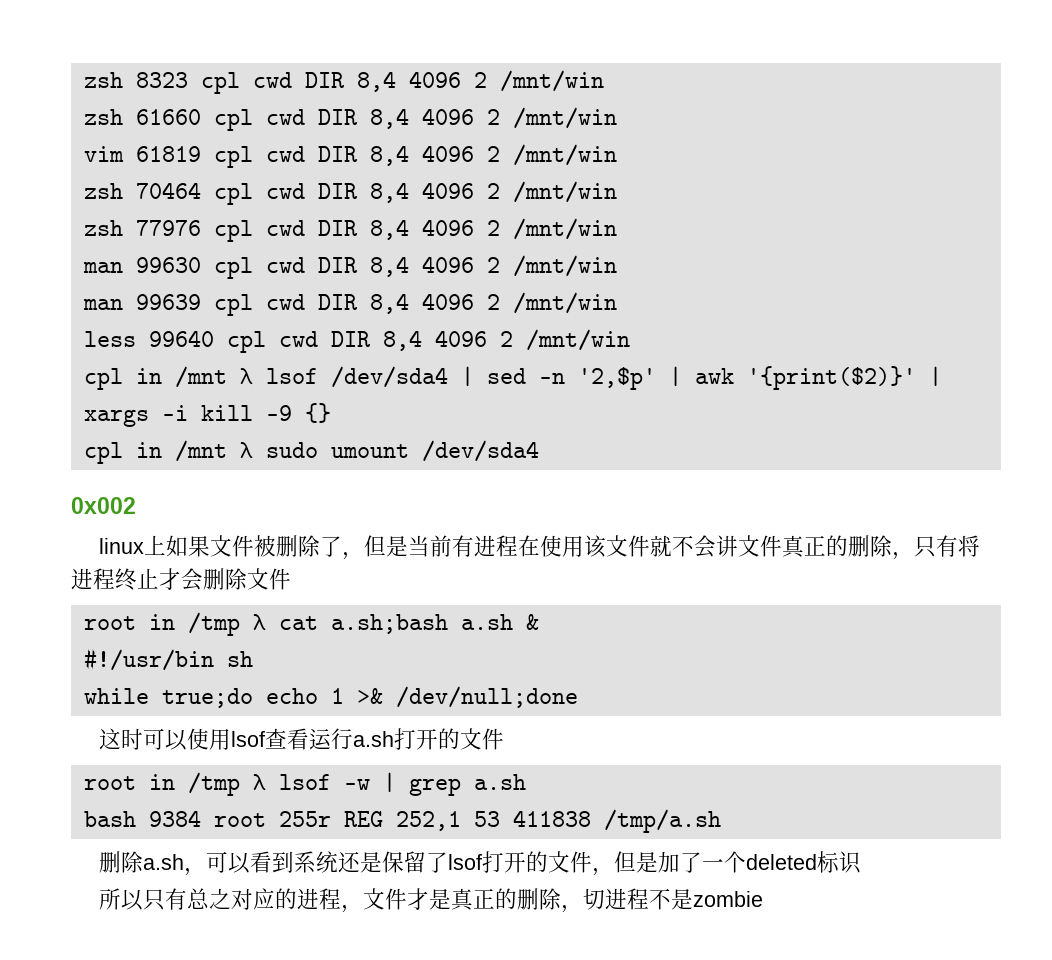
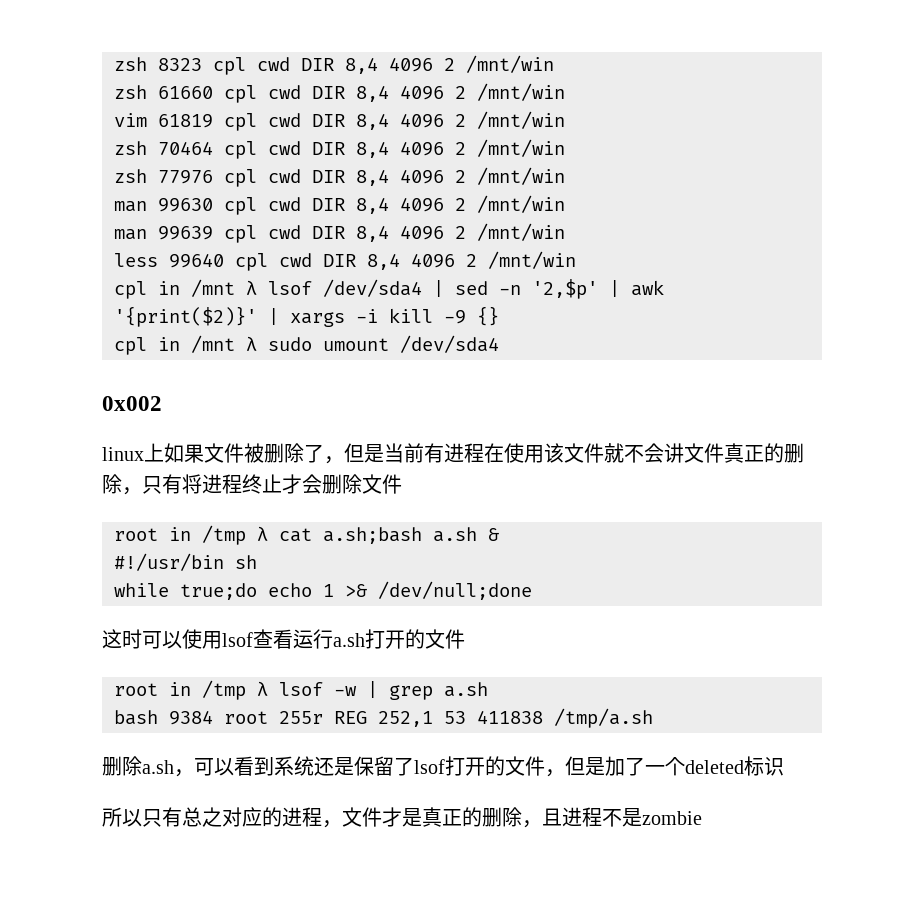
- 所以只有总之对应的进程，文件才是真正的删除，切进程不是zombie
+ 所以只有总之对应的进程，文件才是真正的删除，且进程不是zombie

